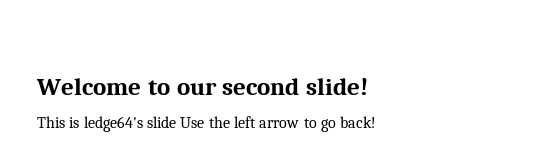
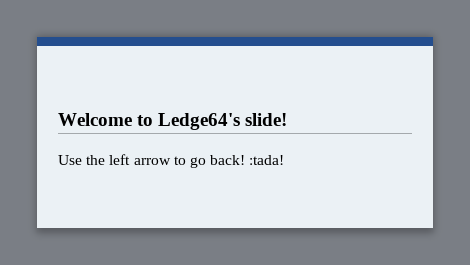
- Welcome to our second slide!
+ Welcome to Ledge64's slide!
- This is ledge64's slide Use the left arrow to go back!
+ Use the left arrow to go back! :tada!

